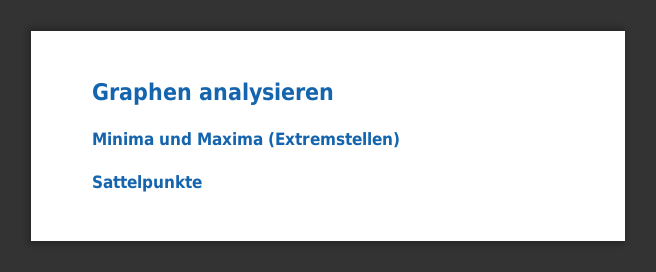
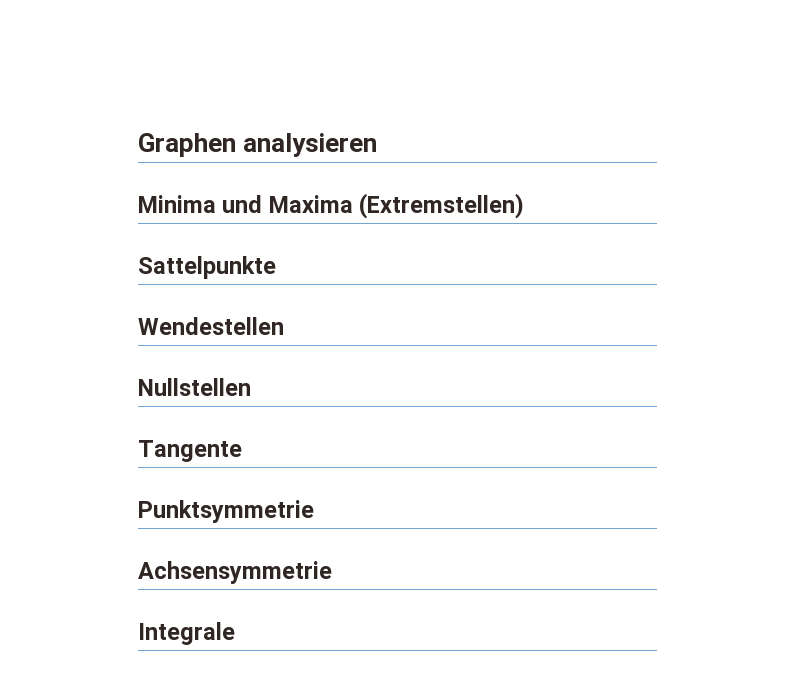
+ Wendestellen
+ Nullstellen
+ Tangente
+ Punktsymmetrie
+ Achsensymmetrie
+ Integrale

